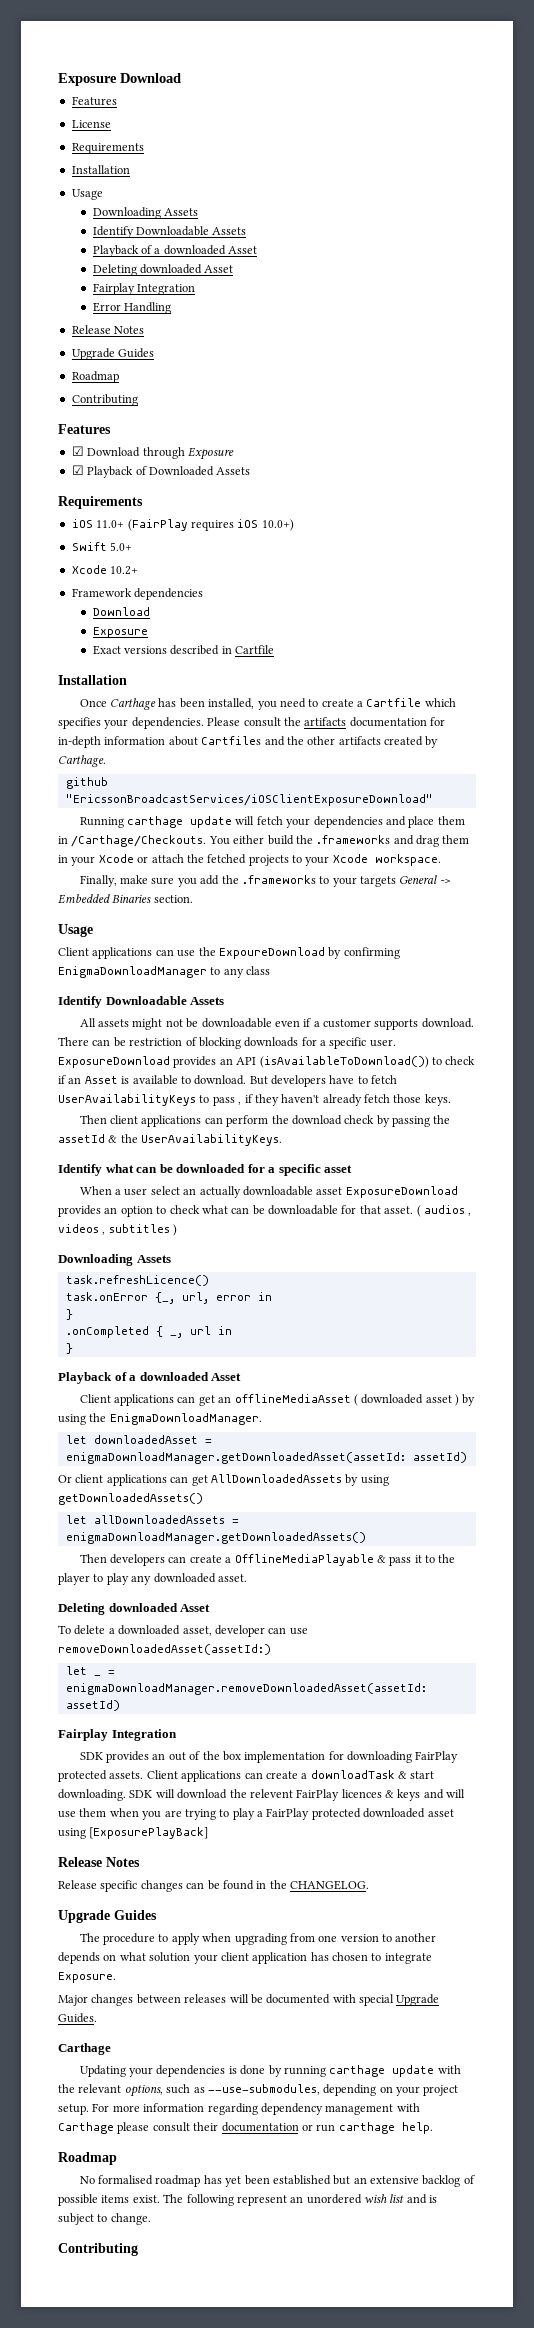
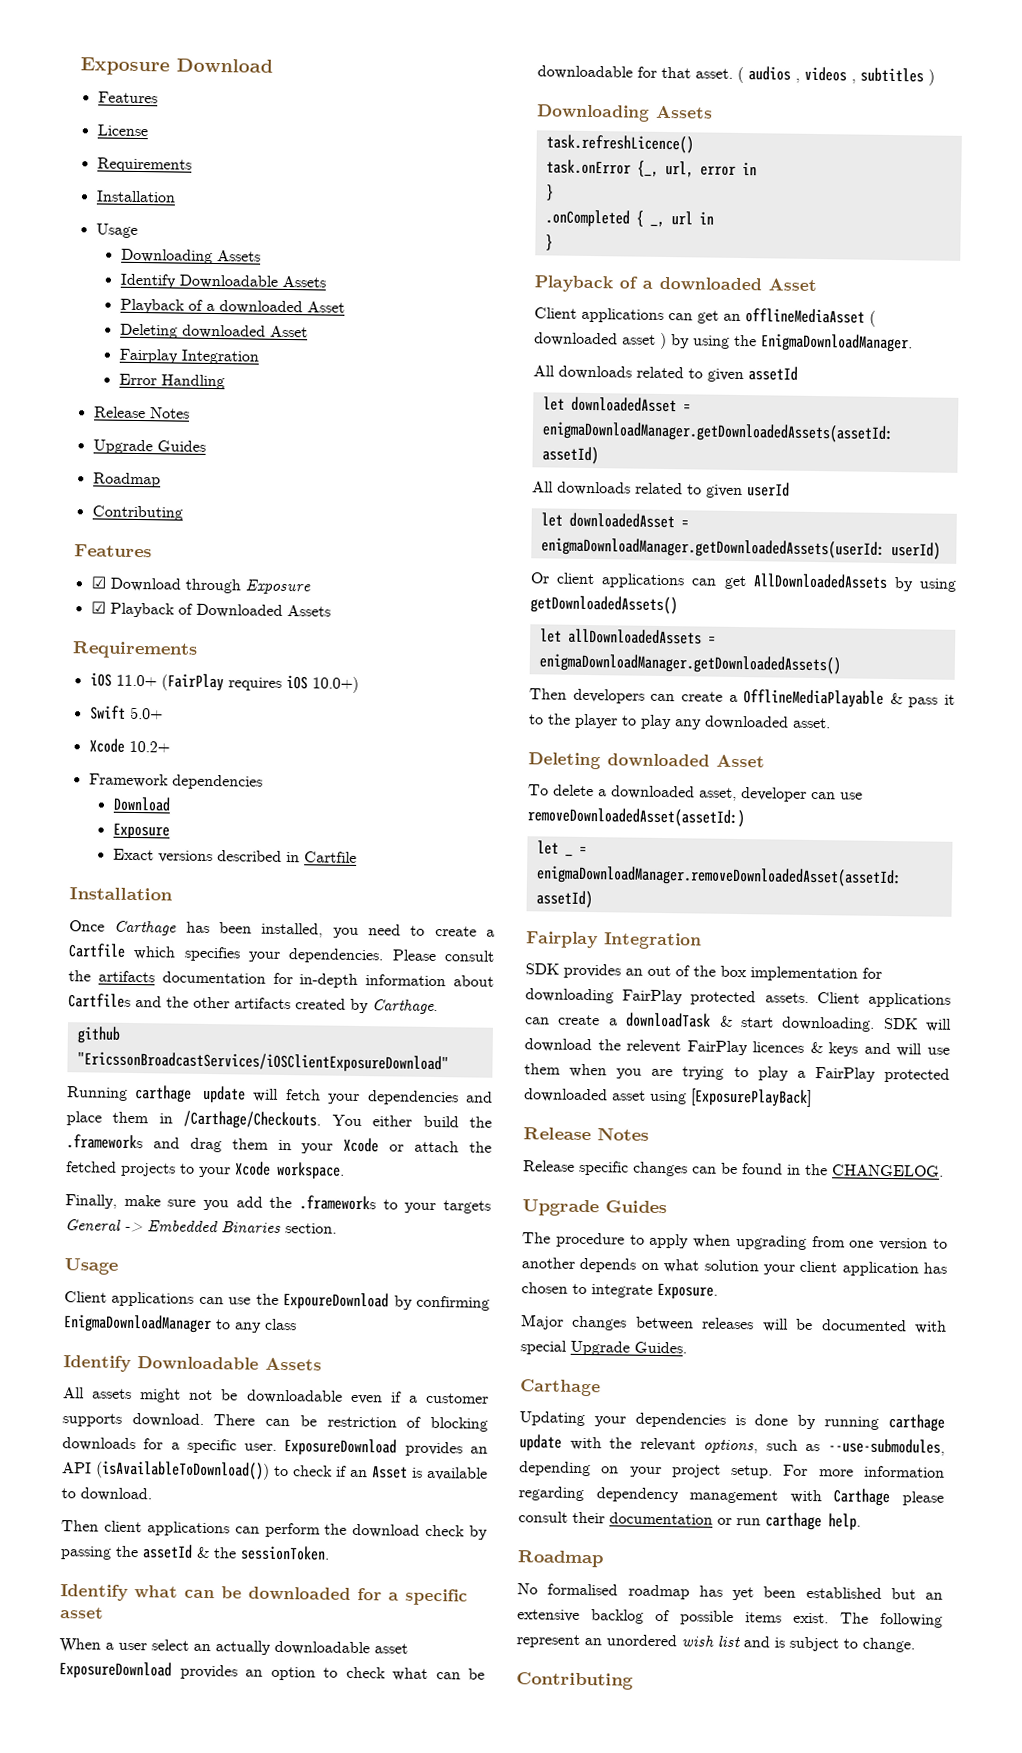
- But developers have to fetch UserAvailabilityKeys to pass , if they haven't already fetch those keys.
- Then client applications can perform the download check by passing the assetId & the UserAvailabilityKeys.
+ Then client applications can perform the download check by passing the assetId & the sessionToken.
- let downloadedAsset = enigmaDownloadManager.getDownloadedAsset(assetId: assetId)
+ All downloads related to given assetId
+ let downloadedAsset = enigmaDownloadManager.getDownloadedAssets(assetId: assetId)
+ All downloads related to given userId
+ let downloadedAsset = enigmaDownloadManager.getDownloadedAssets(userId: userId)

